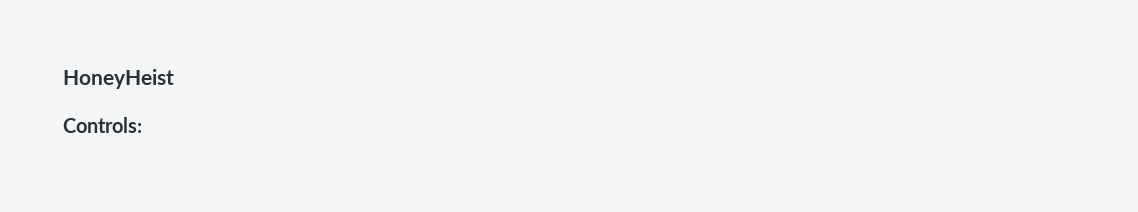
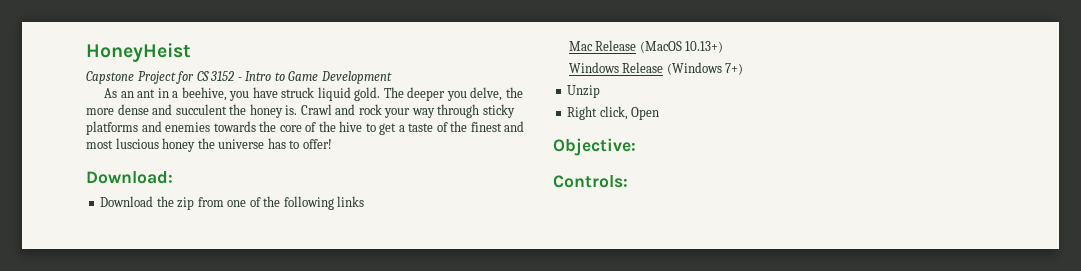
+ Capstone Project for CS 3152 - Intro to Game Development
+ As an ant in a beehive, you have struck liquid gold. The deeper you delve, the more dense and succulent the honey is. Crawl and rock your way through sticky platforms and enemies towards the core of the hive to get a taste of the finest and most luscious honey the universe has to offer!
+ Download:
+ Download the zip from one of the following links
+ Mac Release (MacOS 10.13+)
+ Windows Release (Windows 7+)
+ Unzip
+ Right click, Open
+ Objective:

